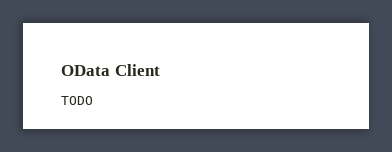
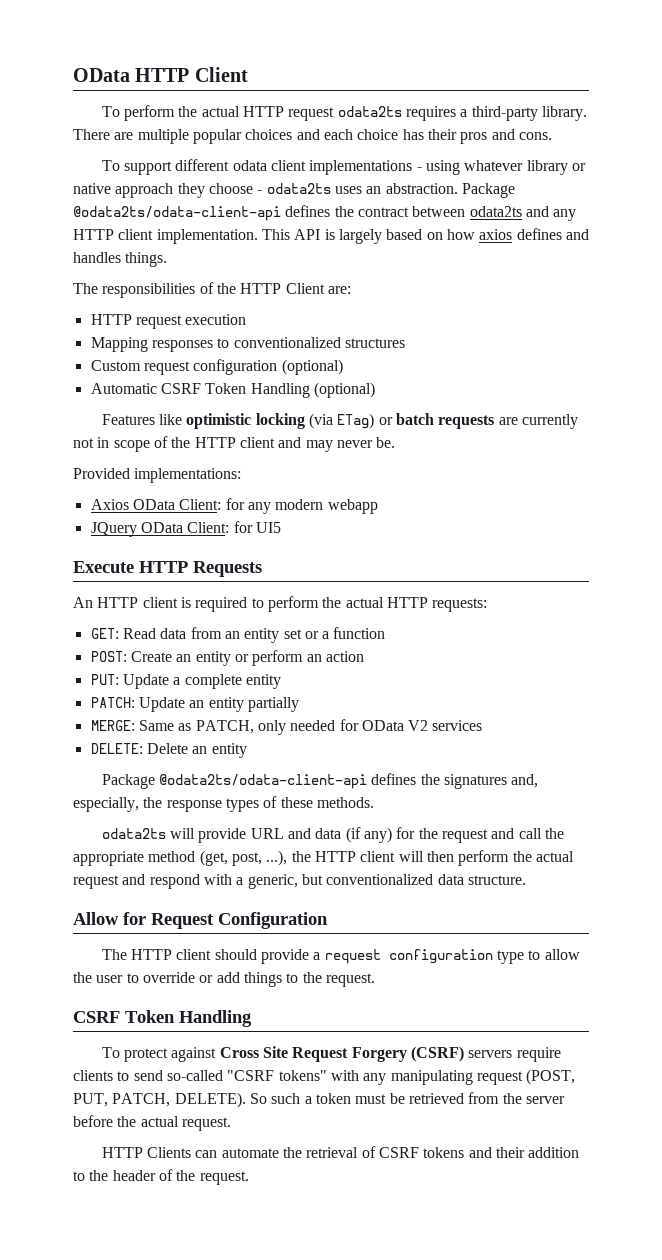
- OData Client
+ OData HTTP Client
- TODO
+ To perform the actual HTTP request odata2ts requires a third-party library. There are multiple popular choices and each choice has their pros and cons.
+ To support different odata client implementations - using whatever library or native approach they choose - odata2ts uses an abstraction. Package @odata2ts/odata-client-api defines the contract between odata2ts and any HTTP client implementation. This API is largely based on how axios defines and handles things.
+ The responsibilities of the HTTP Client are:
+ HTTP request execution
+ Mapping responses to conventionalized structures
+ Custom request configuration (optional)
+ Automatic CSRF Token Handling (optional)
+ Features like optimistic locking (via ETag) or batch requests are currently not in scope of the HTTP client and may never be.
+ Provided implementations:
+ Axios OData Client: for any modern webapp
+ JQuery OData Client: for UI5
+ Execute HTTP Requests
+ An HTTP client is required to perform the actual HTTP requests:
+ GET: Read data from an entity set or a function
+ POST: Create an entity or perform an action
+ PUT: Update a complete entity
+ PATCH: Update an entity partially
+ MERGE: Same as PATCH, only needed for OData V2 services
+ DELETE: Delete an entity
+ Package @odata2ts/odata-client-api defines the signatures and, especially, the response types of these methods.
+ odata2ts will provide URL and data (if any) for the request and call the appropriate method (get, post, ...), the HTTP client will then perform the actual request and respond with a generic, but conventionalized data structure.
+ Allow for Request Configuration
+ The HTTP client should provide a request configuration type to allow the user to override or add things to the request.
+ CSRF Token Handling
+ To protect against Cross Site Request Forgery (CSRF) servers require clients to send so-called "CSRF tokens" with any manipulating request (POST, PUT, PATCH, DELETE). So such a token must be retrieved from the server before the actual request.
+ HTTP Clients can automate the retrieval of CSRF tokens and their addition to the header of the request.

